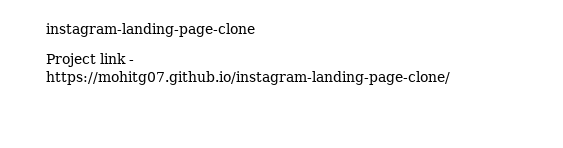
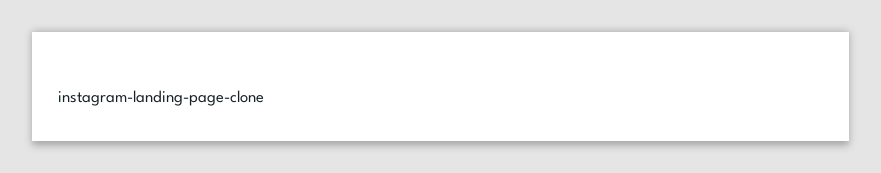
- Project link - https://mohitg07.github.io/instagram-landing-page-clone/

